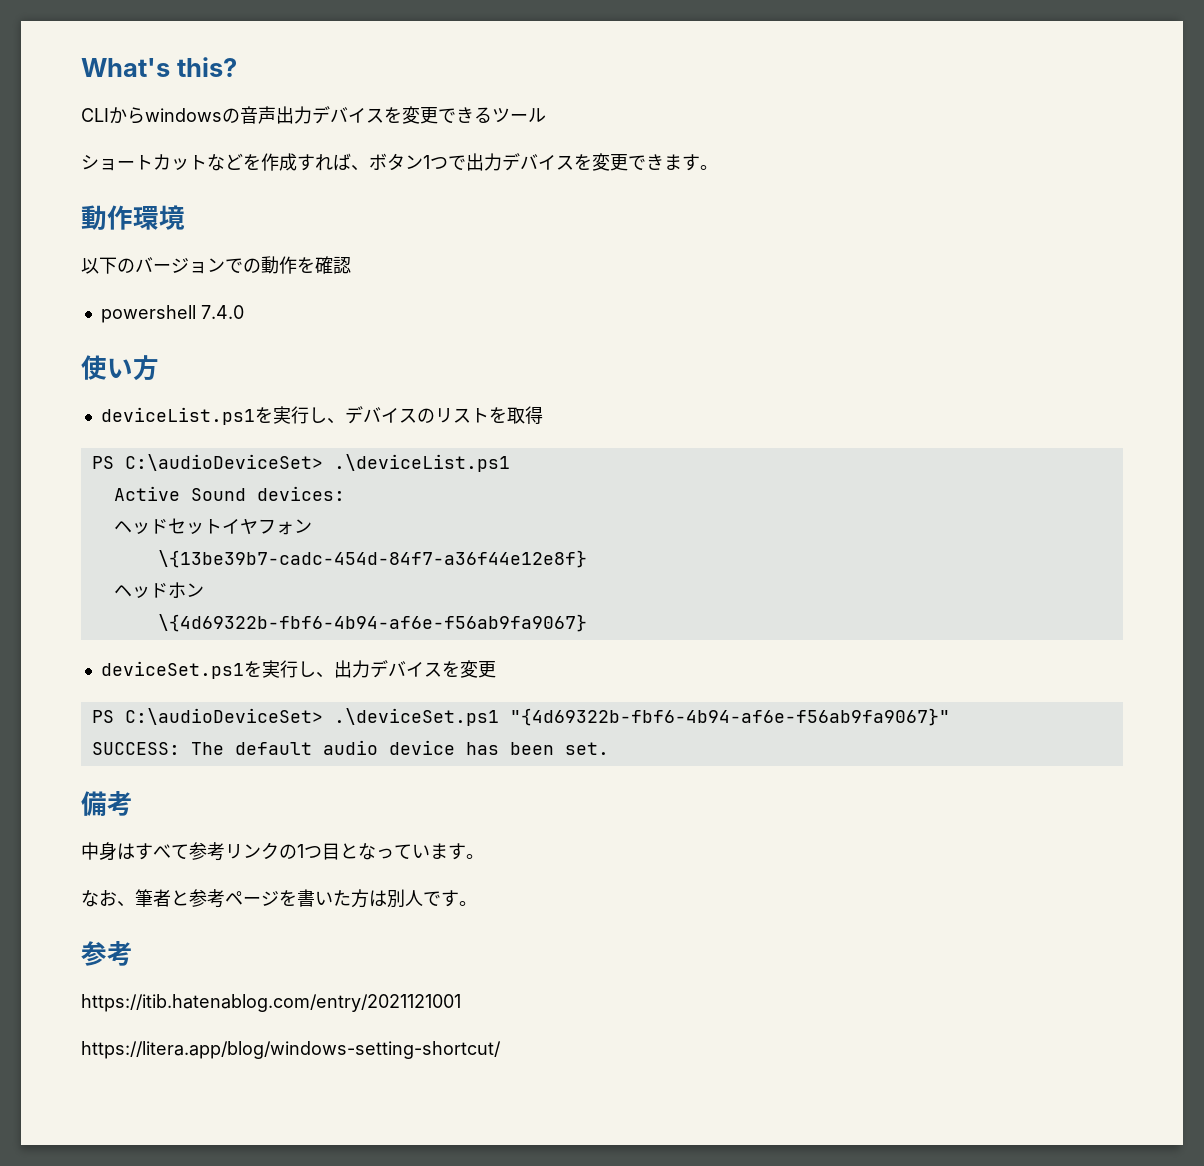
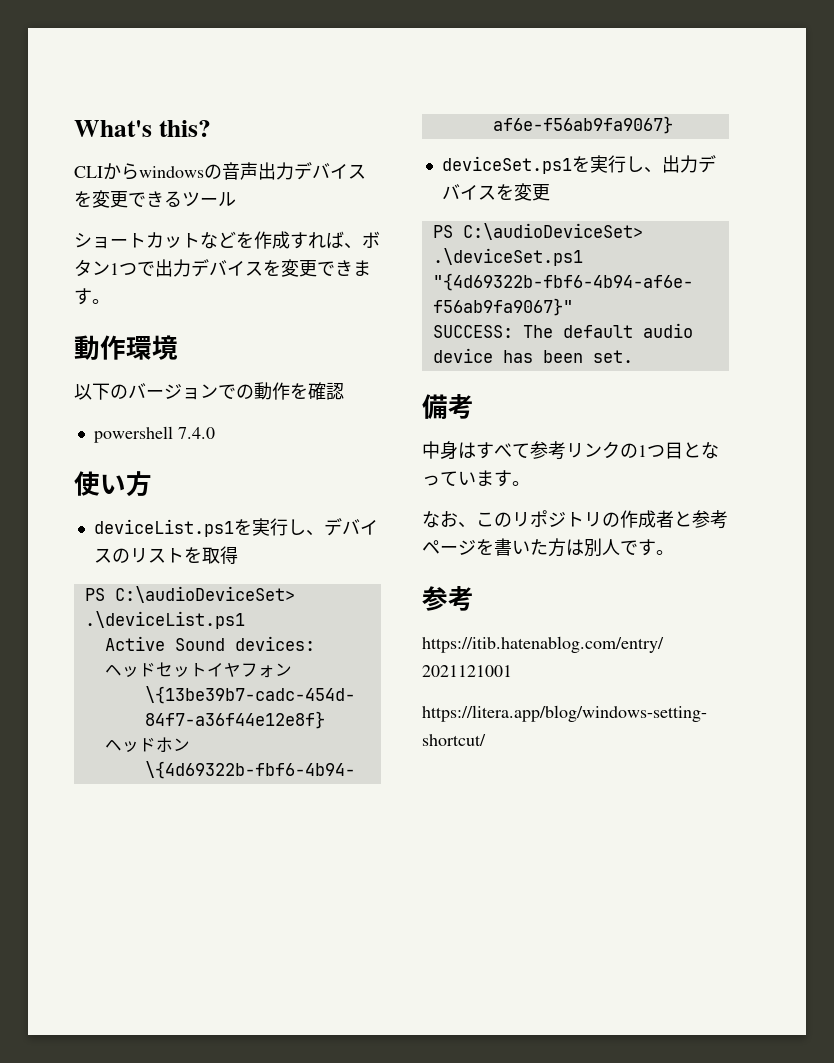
- なお、筆者と参考ページを書いた方は別人です。
+ なお、このリポジトリの作成者と参考ページを書いた方は別人です。

